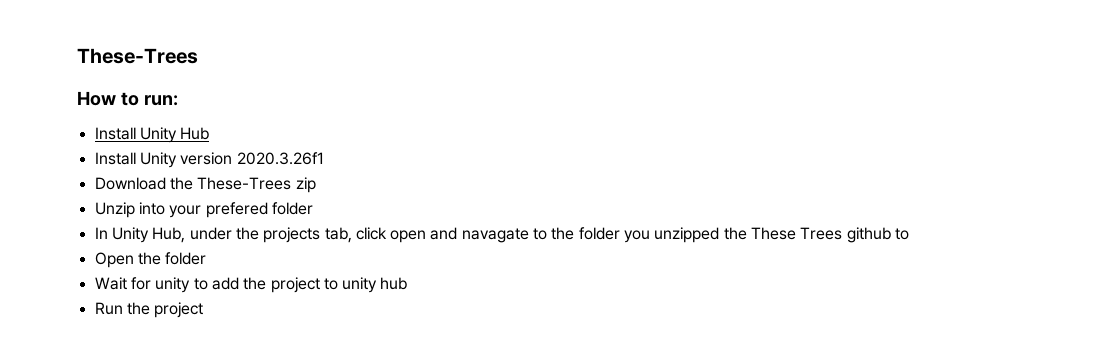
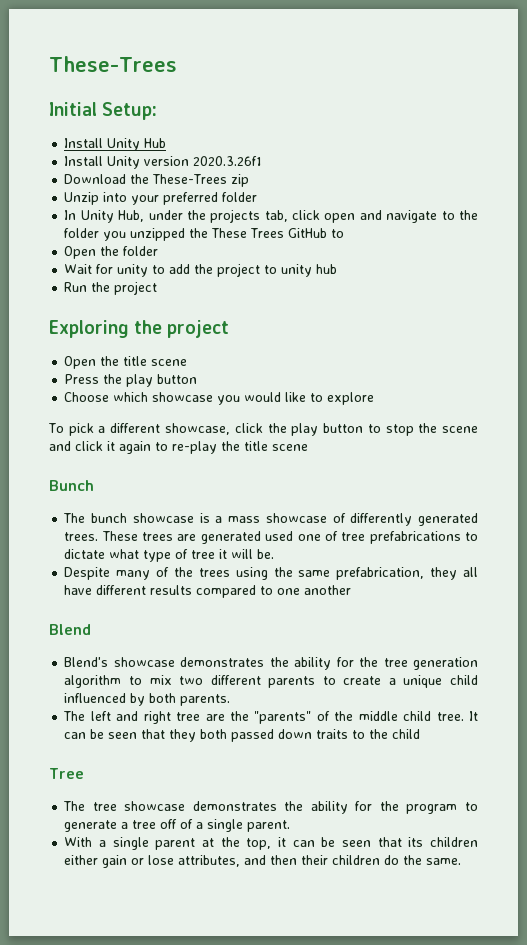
- How to run:
+ Initial Setup:
- Unzip into your prefered folder
+ Unzip into your preferred folder
- In Unity Hub, under the projects tab, click open and navagate to the folder you unzipped the These Trees github to
+ In Unity Hub, under the projects tab, click open and navigate to the folder you unzipped the These Trees GitHub to
+ Exploring the project
+ Open the title scene
+ Press the play button
+ Choose which showcase you would like to explore
+ To pick a different showcase, click the play button to stop the scene and click it again to re-play the title scene
+ Bunch
+ The bunch showcase is a mass showcase of differently generated trees. These trees are generated used one of tree prefabrications to dictate what type of tree it will be.
+ Despite many of the trees using the same prefabrication, they all have different results compared to one another
+ Blend
+ Blend's showcase demonstrates the ability for the tree generation algorithm to mix two different parents to create a unique child influenced by both parents.
+ The left and right tree are the "parents" of the middle child tree. It can be seen that they both passed down traits to the child
+ Tree
+ The tree showcase demonstrates the ability for the program to generate a tree off of a single parent.
+ With a single parent at the top, it can be seen that its children either gain or lose attributes, and then their children do the same.

